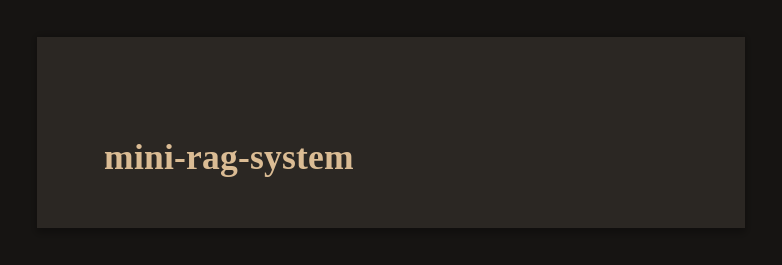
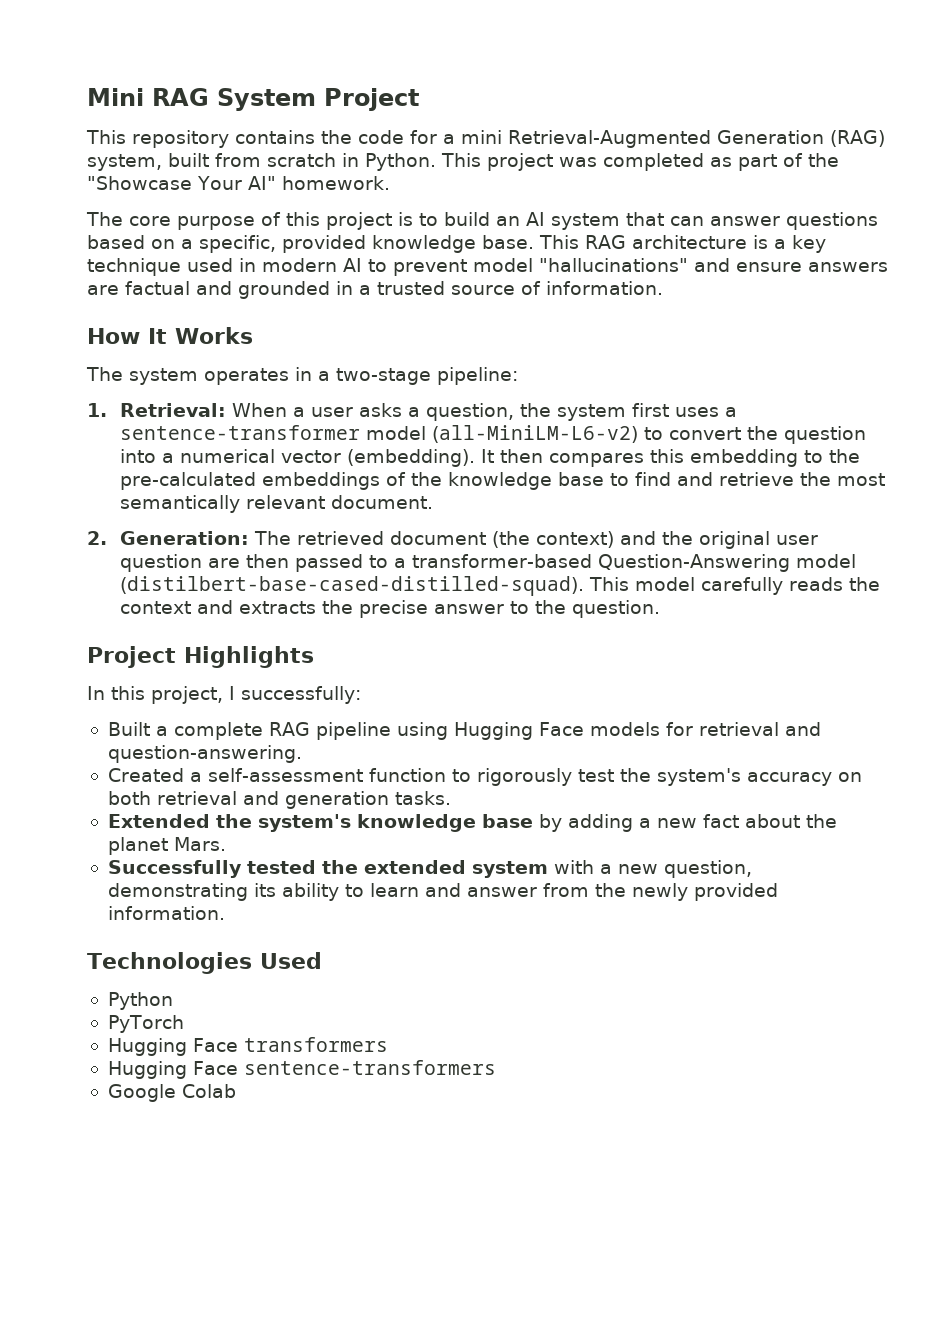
- mini-rag-system
+ Mini RAG System Project
+ This repository contains the code for a mini Retrieval-Augmented Generation (RAG) system, built from scratch in Python. This project was completed as part of the "Showcase Your AI" homework.
+ The core purpose of this project is to build an AI system that can answer questions based on a specific, provided knowledge base. This RAG architecture is a key technique used in modern AI to prevent model "hallucinations" and ensure answers are factual and grounded in a trusted source of information.
+ How It Works
+ The system operates in a two-stage pipeline:
+ 1. Retrieval: When a user asks a question, the system first uses a sentence-transformer model (all-MiniLM-L6-v2) to convert the question into a numerical vector (embedding). It then compares this embedding to the pre-calculated embeddings of the knowledge base to find and retrieve the most semantically relevant document.
+ 2. Generation: The retrieved document (the context) and the original user question are then passed to a transformer-based Question-Answering model (distilbert-base-cased-distilled-squad). This model carefully reads the context and extracts the precise answer to the question.
+ Project Highlights
+ In this project, I successfully:
+ Built a complete RAG pipeline using Hugging Face models for retrieval and question-answering.
+ Created a self-assessment function to rigorously test the system's accuracy on both retrieval and generation tasks.
+ Extended the system's knowledge base by adding a new fact about the planet Mars.
+ Successfully tested the extended system with a new question, demonstrating its ability to learn and answer from the newly provided information.
+ Technologies Used
+ Python
+ PyTorch
+ Hugging Face transformers
+ Hugging Face sentence-transformers
+ Google Colab

